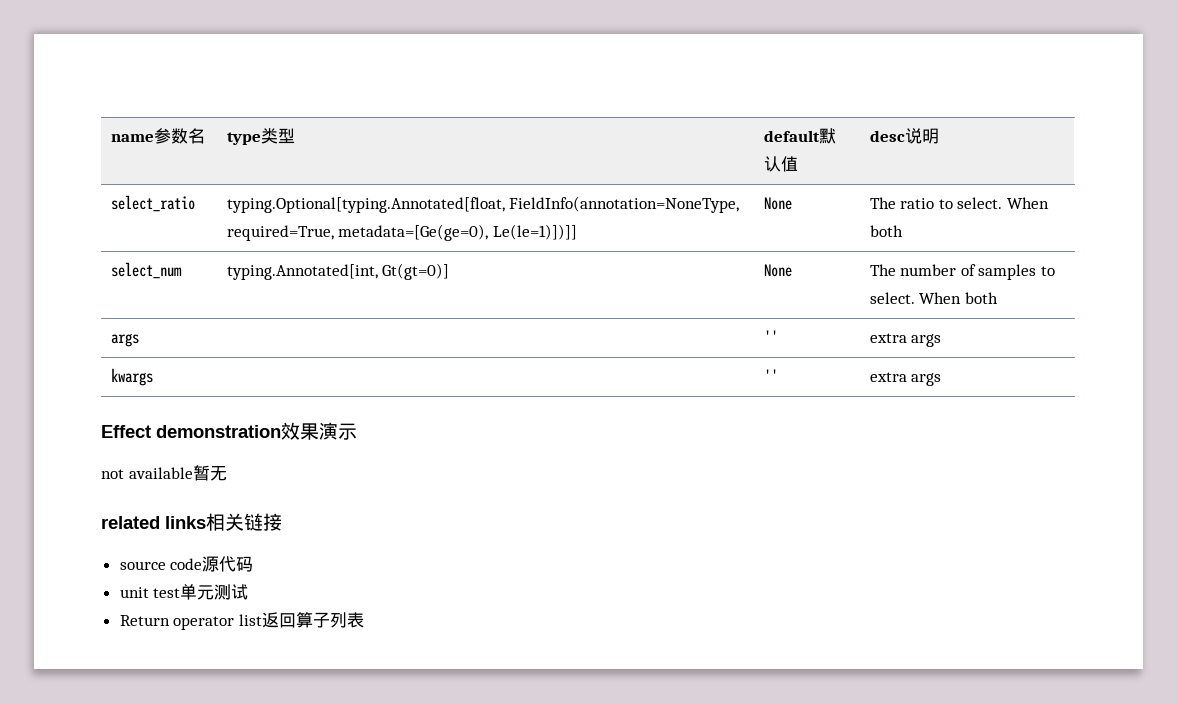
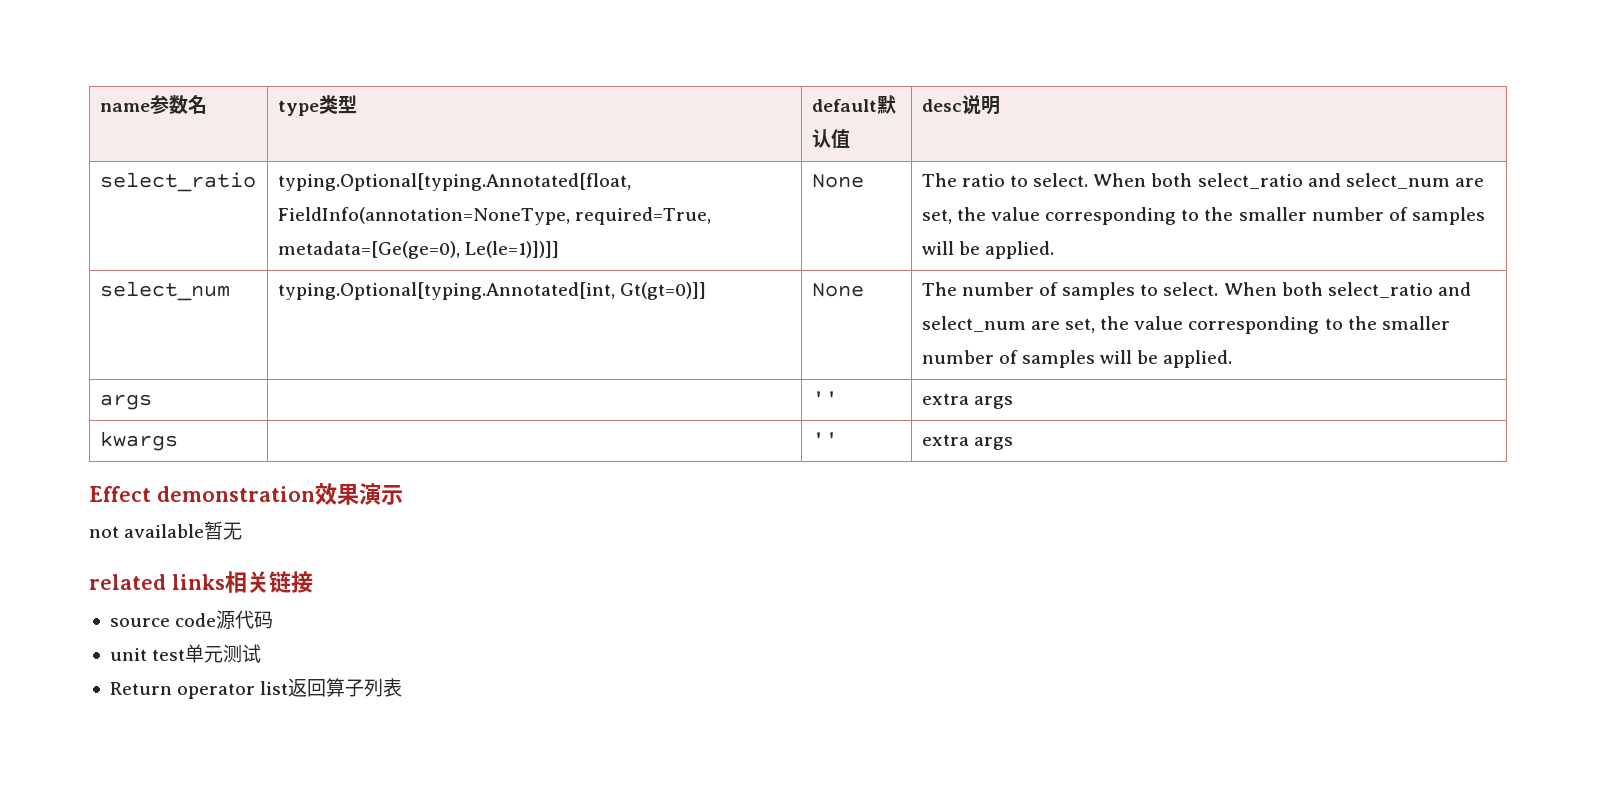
- select_ratio | typing.Optional[typing.Annotated[float, FieldInfo(annotation=NoneType, required=True, metadata=[Ge(ge=0), Le(le=1)])]] | None | The ratio to select. When both
+ select_ratio | typing.Optional[typing.Annotated[float, FieldInfo(annotation=NoneType, required=True, metadata=[Ge(ge=0), Le(le=1)])]] | None | The ratio to select. When both select_ratio and select_num are set, the value corresponding to the smaller number of samples will be applied.
- select_num | typing.Annotated[int, Gt(gt=0)] | None | The number of samples to select. When both
+ select_num | typing.Optional[typing.Annotated[int, Gt(gt=0)]] | None | The number of samples to select. When both select_ratio and select_num are set, the value corresponding to the smaller number of samples will be applied.

